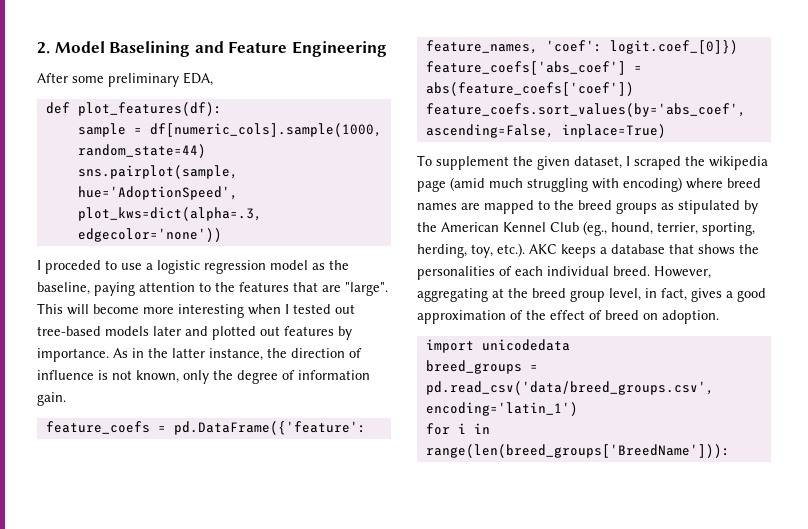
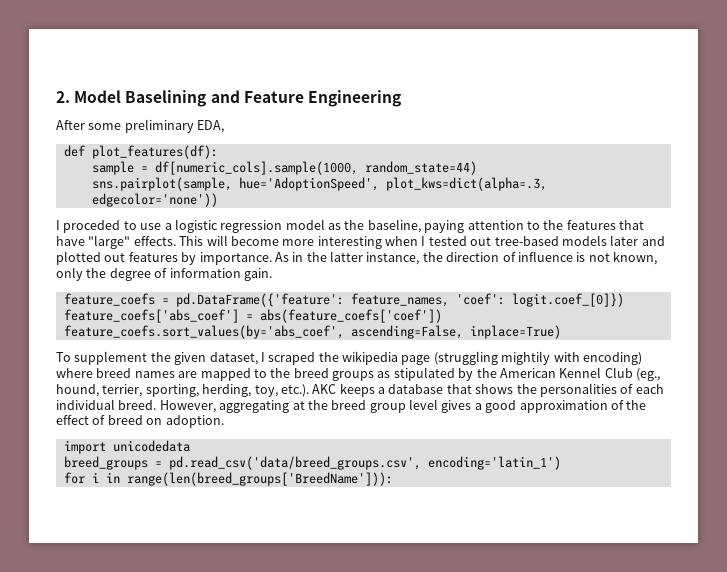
- I proceded to use a logistic regression model as the baseline, paying attention to the features that are "large".
+ I proceded to use a logistic regression model as the baseline, paying attention to the features that have "large" effects.
- To supplement the given dataset, I scraped the wikipedia page (amid much struggling with encoding) where breed names are mapped to the breed groups as stipulated by the American Kennel Club (eg., hound, terrier, sporting, herding, toy, etc.). AKC keeps a database that shows the personalities of each individual breed.
+ To supplement the given dataset, I scraped the wikipedia page (struggling mightily with encoding) where breed names are mapped to the breed groups as stipulated by the American Kennel Club (eg., hound, terrier, sporting, herding, toy, etc.). AKC keeps a database that shows the personalities of each individual breed.
- However, aggregating at the breed group level, in fact, gives a good approximation of the effect of breed on adoption.
+ However, aggregating at the breed group level gives a good approximation of the effect of breed on adoption.

